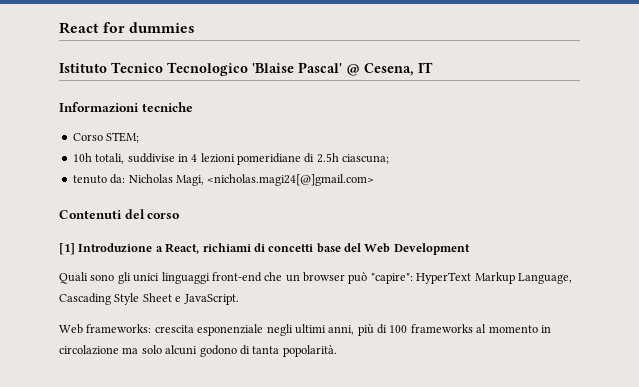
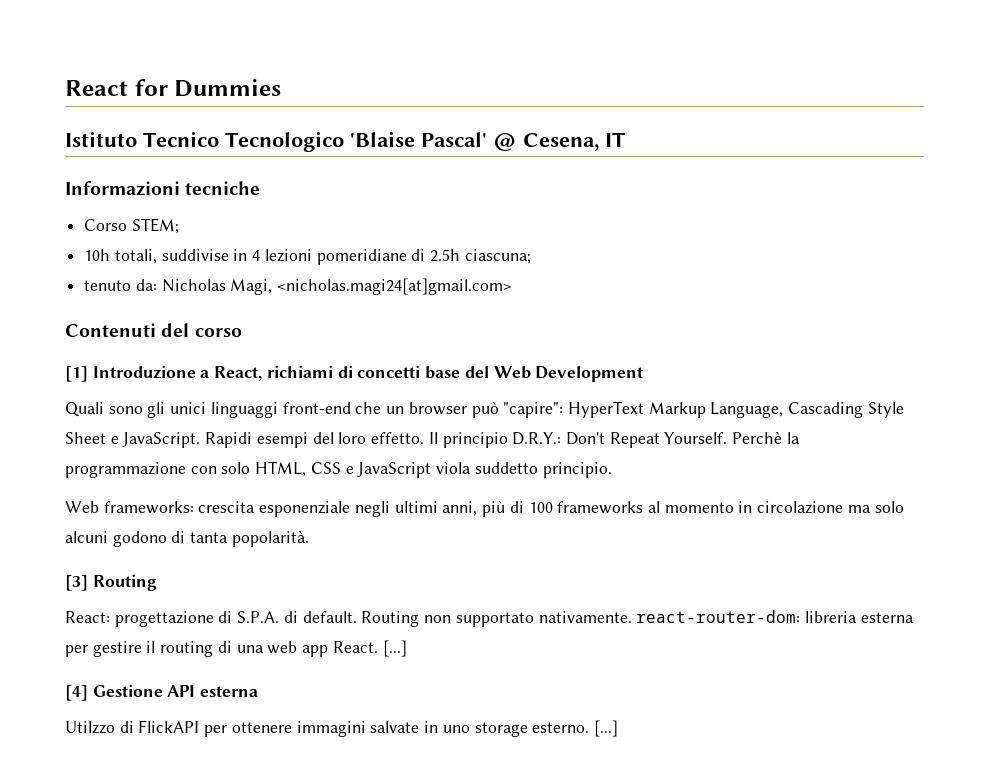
- React for dummies
+ React for Dummies
- tenuto da: Nicholas Magi, <nicholas.magi24[@]gmail.com>
+ tenuto da: Nicholas Magi, <nicholas.magi24[at]gmail.com>
+ Rapidi esempi del loro effetto. Il principio D.R.Y.: Don't Repeat Yourself. Perchè la programmazione con solo HTML, CSS e JavaScript vìola suddetto principio.
+ [3] Routing
+ React: progettazione di S.P.A. di default. Routing non supportato nativamente. react-router-dom: libreria esterna per gestire il routing di una web app React. [...]
+ [4] Gestione API esterna
+ Utilzzo di FlickAPI per ottenere immagini salvate in uno storage esterno. [...]

